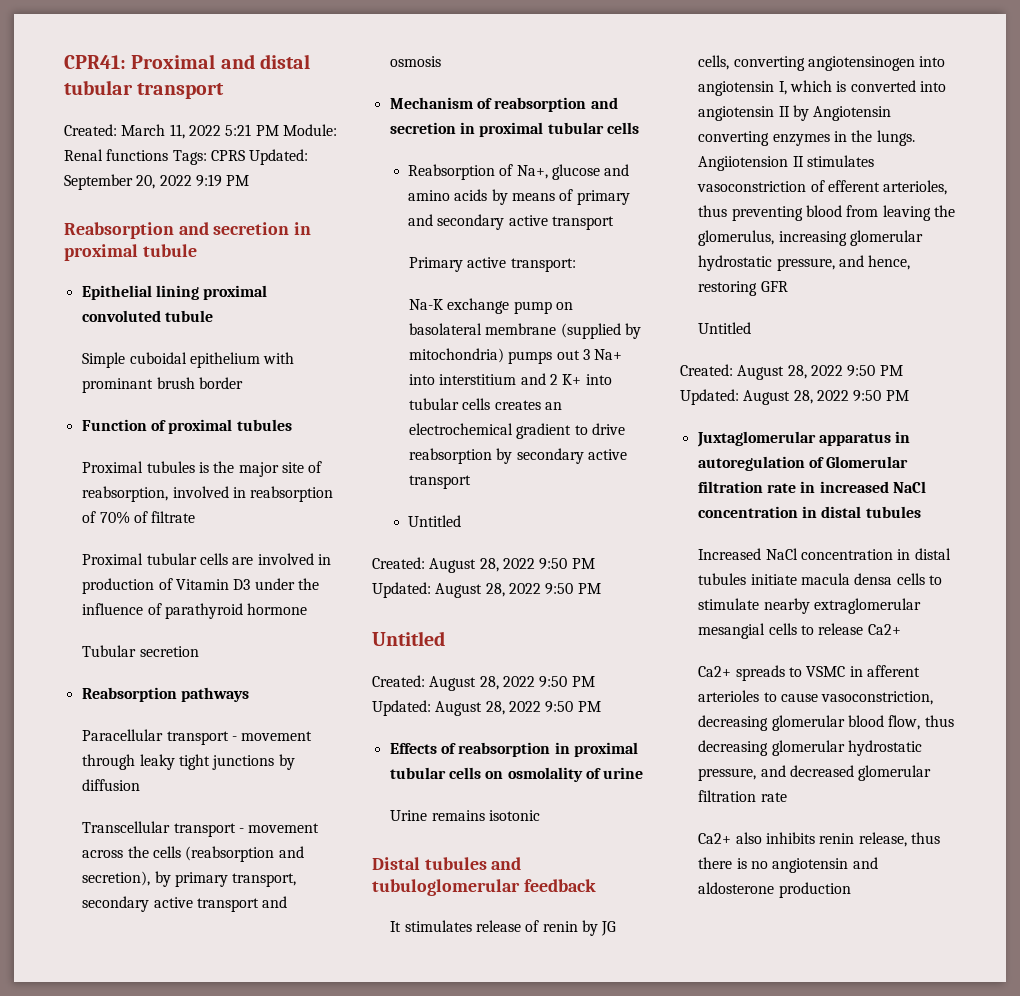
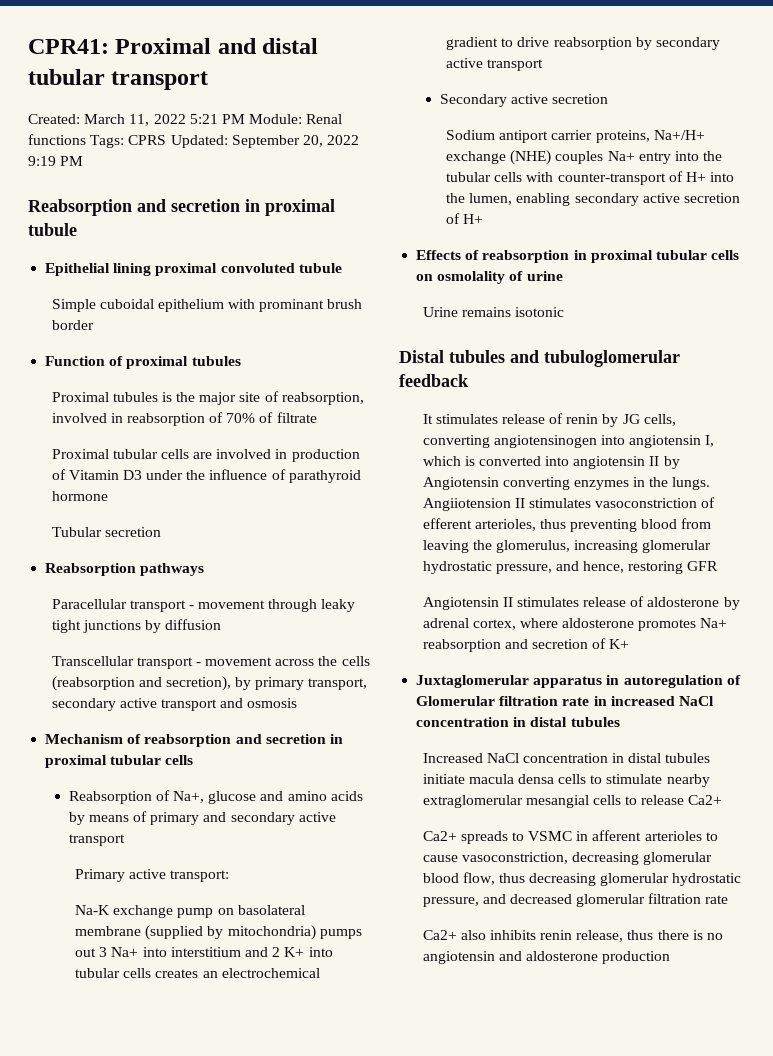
  Na-K exchange pump on basolateral membrane (supplied by mitochondria) pumps out 3 Na+ into interstitium and 2 K+ into tubular cells creates an electrochemical gradient to drive reabsorption by secondary active transport
- Untitled
- Created: August 28, 2022 9:50 PM Updated: August 28, 2022 9:50 PM
- Untitled
- Created: August 28, 2022 9:50 PM Updated: August 28, 2022 9:50 PM
+ Secondary active secretion
+ Sodium antiport carrier proteins, Na+/H+ exchange (NHE) couples Na+ entry into the tubular cells with counter-transport of H+ into the lumen, enabling secondary active secretion of H+
  Angiiotension II stimulates vasoconstriction of efferent arterioles, thus preventing blood from leaving the glomerulus, increasing glomerular hydrostatic pressure, and hence, restoring GFR
- Untitled
- Created: August 28, 2022 9:50 PM Updated: August 28, 2022 9:50 PM
+ Angiotensin II stimulates release of aldosterone by adrenal cortex, where aldosterone promotes Na+ reabsorption and secretion of K+

